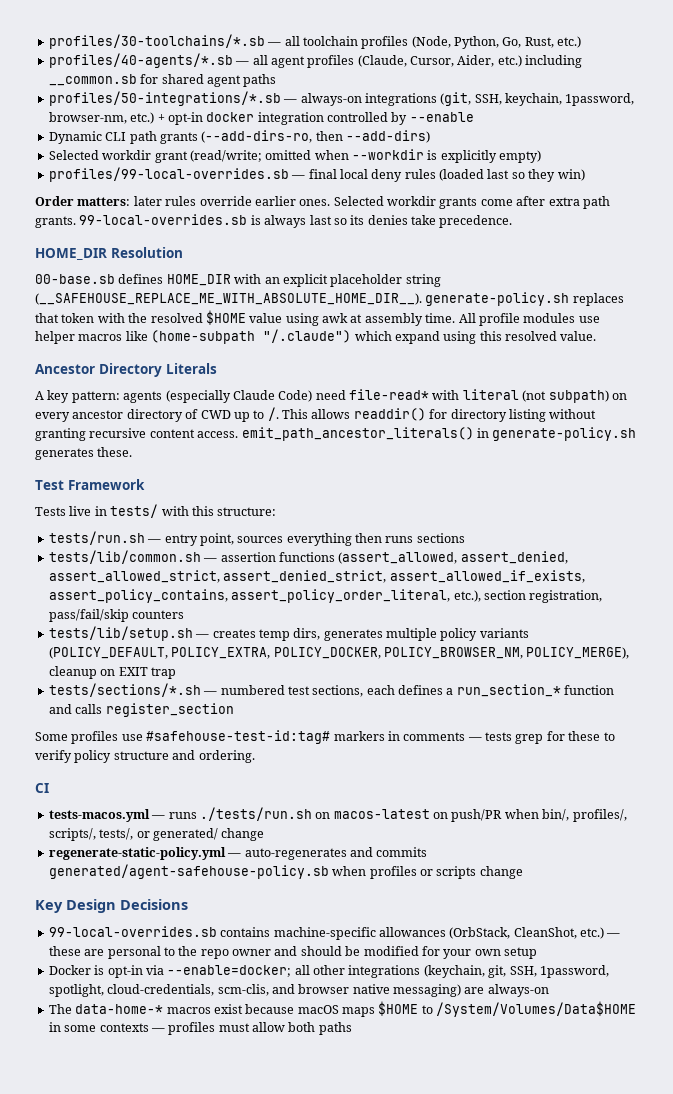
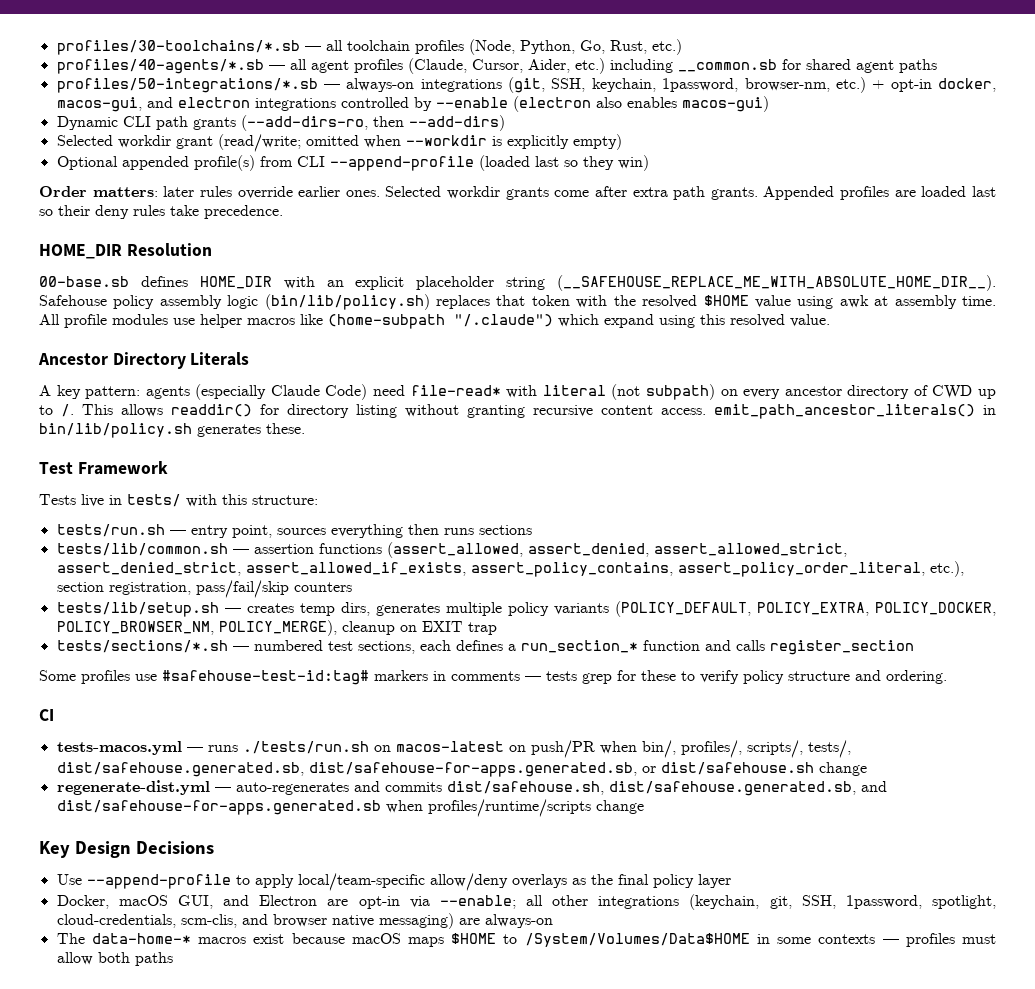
- profiles/50-integrations/*.sb — always-on integrations (git, SSH, keychain, 1password, browser-nm, etc.) + opt-in docker integration controlled by --enable
+ profiles/50-integrations/*.sb — always-on integrations (git, SSH, keychain, 1password, browser-nm, etc.) + opt-in docker, macos-gui, and electron integrations controlled by --enable (electron also enables macos-gui)
- profiles/99-local-overrides.sb — final local deny rules (loaded last so they win)
+ Optional appended profile(s) from CLI --append-profile (loaded last so they win)
- 99-local-overrides.sb is always last so its denies take precedence.
+ Appended profiles are loaded last so their deny rules take precedence.
- 00-base.sb defines HOME_DIR with an explicit placeholder string (__SAFEHOUSE_REPLACE_ME_WITH_ABSOLUTE_HOME_DIR__). generate-policy.sh replaces that token with the resolved $HOME value using awk at assembly time.
+ 00-base.sb defines HOME_DIR with an explicit placeholder string (__SAFEHOUSE_REPLACE_ME_WITH_ABSOLUTE_HOME_DIR__). Safehouse policy assembly logic (bin/lib/policy.sh) replaces that token with the resolved $HOME value using awk at assembly time.
- This allows readdir() for directory listing without granting recursive content access. emit_path_ancestor_literals() in generate-policy.sh generates these.
+ This allows readdir() for directory listing without granting recursive content access. emit_path_ancestor_literals() in bin/lib/policy.sh generates these.
- tests-macos.yml — runs ./tests/run.sh on macos-latest on push/PR when bin/, profiles/, scripts/, tests/, or generated/ change
- regenerate-static-policy.yml — auto-regenerates and commits generated/agent-safehouse-policy.sb when profiles or scripts change
+ tests-macos.yml — runs ./tests/run.sh on macos-latest on push/PR when bin/, profiles/, scripts/, tests/, dist/safehouse.generated.sb, dist/safehouse-for-apps.generated.sb, or dist/safehouse.sh change
+ regenerate-dist.yml — auto-regenerates and commits dist/safehouse.sh, dist/safehouse.generated.sb, and dist/safehouse-for-apps.generated.sb when profiles/runtime/scripts change
  Key Design Decisions
- 99-local-overrides.sb contains machine-specific allowances (OrbStack, CleanShot, etc.) — these are personal to the repo owner and should be modified for your own setup
- Docker is opt-in via --enable=docker; all other integrations (keychain, git, SSH, 1password, spotlight, cloud-credentials, scm-clis, and browser native messaging) are always-on
+ Use --append-profile to apply local/team-specific allow/deny overlays as the final policy layer
+ Docker, macOS GUI, and Electron are opt-in via --enable; all other integrations (keychain, git, SSH, 1password, spotlight, cloud-credentials, scm-clis, and browser native messaging) are always-on

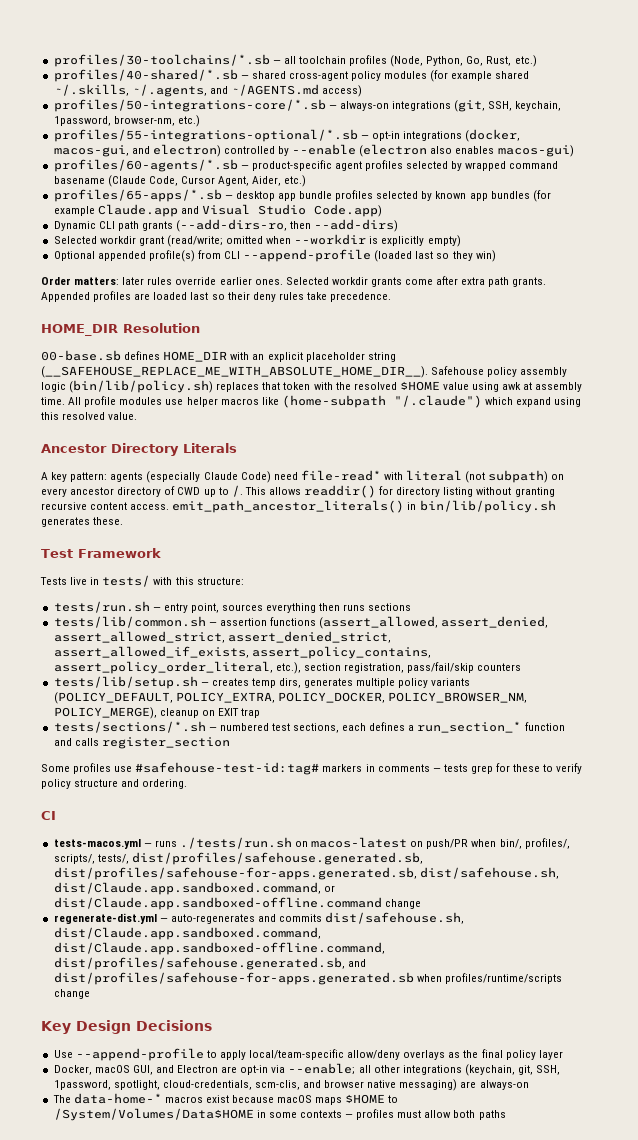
- profiles/40-agents/*.sb — all agent profiles (Claude, Cursor, Aider, etc.) including __common.sb for shared agent paths
- profiles/50-integrations/*.sb — always-on integrations (git, SSH, keychain, 1password, browser-nm, etc.) + opt-in docker, macos-gui, and electron integrations controlled by --enable (electron also enables macos-gui)
+ profiles/40-shared/*.sb — shared cross-agent policy modules (for example shared ~/.skills, ~/.agents, and ~/AGENTS.md access)
+ profiles/50-integrations-core/*.sb — always-on integrations (git, SSH, keychain, 1password, browser-nm, etc.)
+ profiles/55-integrations-optional/*.sb — opt-in integrations (docker, macos-gui, and electron) controlled by --enable (electron also enables macos-gui)
+ profiles/60-agents/*.sb — product-specific agent profiles selected by wrapped command basename (Claude Code, Cursor Agent, Aider, etc.)
+ profiles/65-apps/*.sb — desktop app bundle profiles selected by known app bundles (for example Claude.app and Visual Studio Code.app)
- tests-macos.yml — runs ./tests/run.sh on macos-latest on push/PR when bin/, profiles/, scripts/, tests/, dist/safehouse.generated.sb, dist/safehouse-for-apps.generated.sb, or dist/safehouse.sh change
+ tests-macos.yml — runs ./tests/run.sh on macos-latest on push/PR when bin/, profiles/, scripts/, tests/, dist/profiles/safehouse.generated.sb, dist/profiles/safehouse-for-apps.generated.sb, dist/safehouse.sh, dist/Claude.app.sandboxed.command, or dist/Claude.app.sandboxed-offline.command change
- regenerate-dist.yml — auto-regenerates and commits dist/safehouse.sh, dist/safehouse.generated.sb, and dist/safehouse-for-apps.generated.sb when profiles/runtime/scripts change
+ regenerate-dist.yml — auto-regenerates and commits dist/safehouse.sh, dist/Claude.app.sandboxed.command, dist/Claude.app.sandboxed-offline.command, dist/profiles/safehouse.generated.sb, and dist/profiles/safehouse-for-apps.generated.sb when profiles/runtime/scripts change

